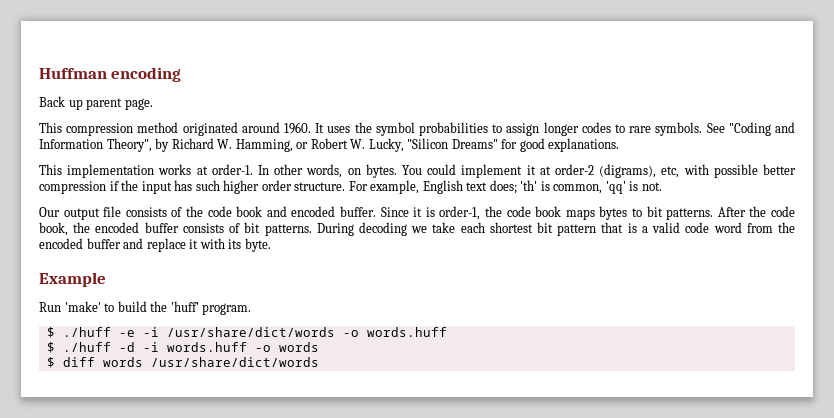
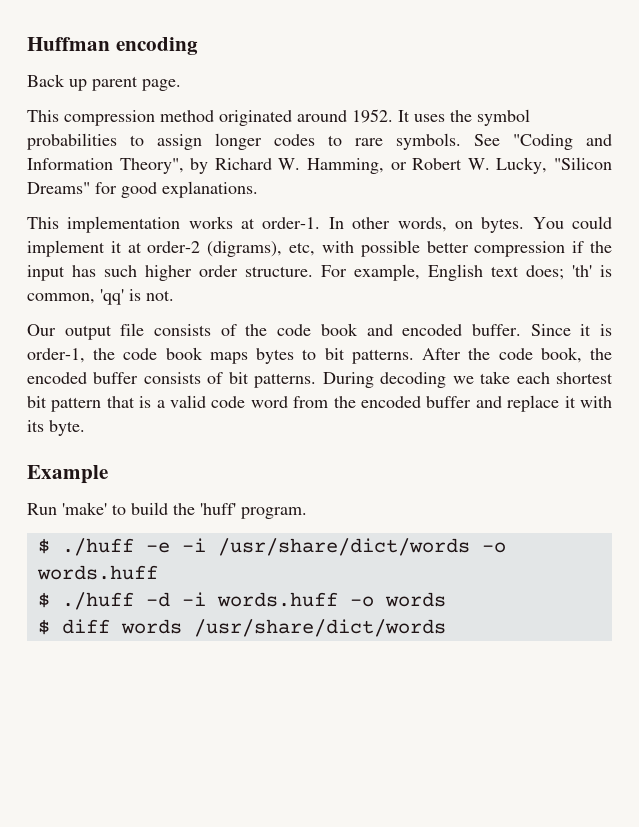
- This compression method originated around 1960.
+ This compression method originated around 1952.

